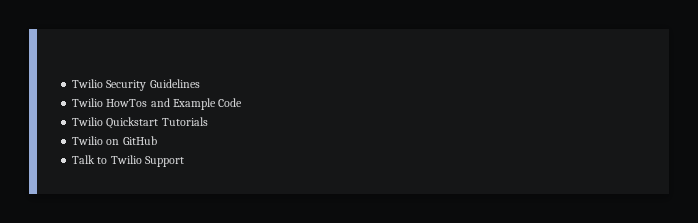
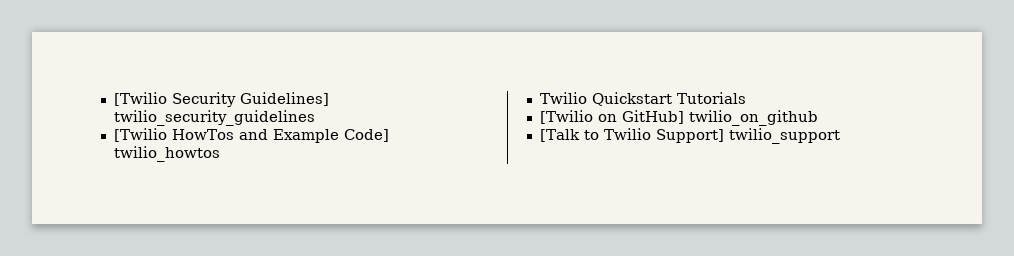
- Twilio Security Guidelines
- Twilio HowTos and Example Code
+ [Twilio Security Guidelines] twilio_security_guidelines
+ [Twilio HowTos and Example Code] twilio_howtos
- Twilio on GitHub
- Talk to Twilio Support
+ [Twilio on GitHub] twilio_on_github
+ [Talk to Twilio Support] twilio_support

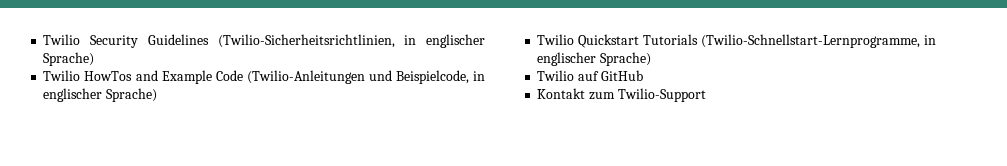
- [Twilio Security Guidelines] twilio_security_guidelines
- [Twilio HowTos and Example Code] twilio_howtos
- Twilio Quickstart Tutorials
- [Twilio on GitHub] twilio_on_github
- [Talk to Twilio Support] twilio_support
+ Twilio Security Guidelines (Twilio-Sicherheitsrichtlinien, in englischer Sprache)
+ Twilio HowTos and Example Code (Twilio-Anleitungen und Beispielcode, in englischer Sprache)
+ Twilio Quickstart Tutorials (Twilio-Schnellstart-Lernprogramme, in englischer Sprache)
+ Twilio auf GitHub
+ Kontakt zum Twilio-Support

